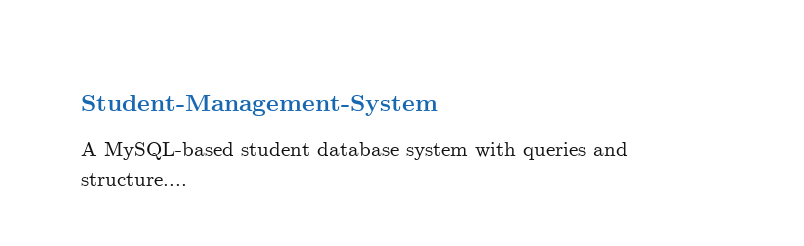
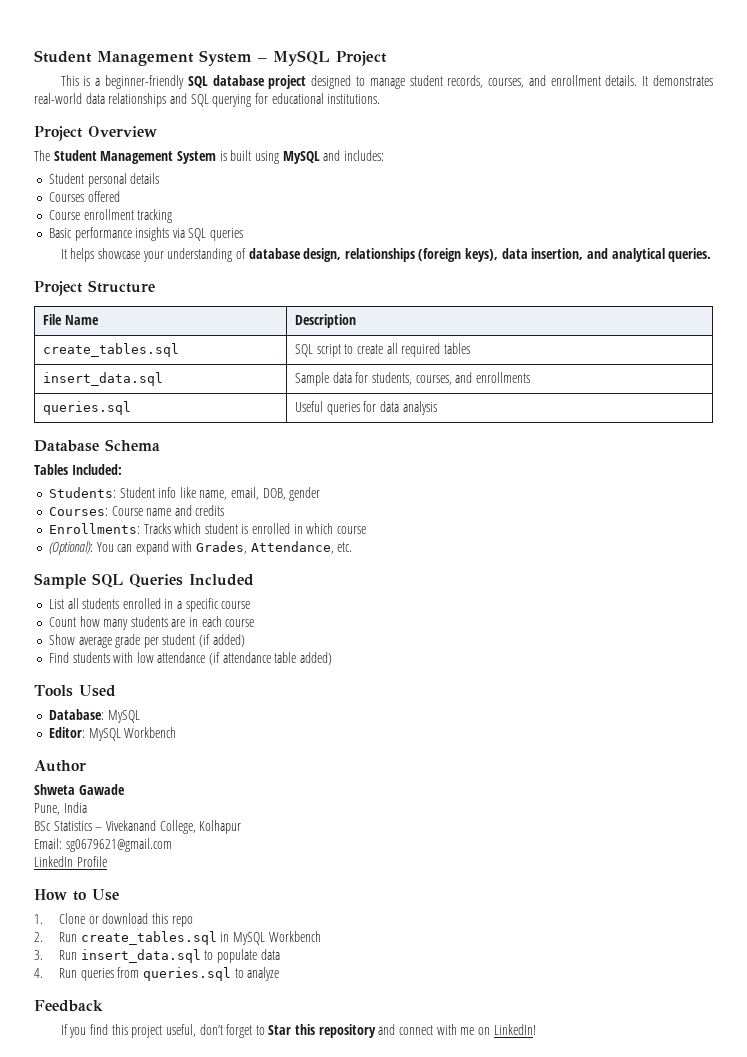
- Student-Management-System
- A MySQL-based student database system with queries and structure....
+ Student Management System – MySQL Project
+ This is a beginner-friendly SQL database project designed to manage student records, courses, and enrollment details. It demonstrates real-world data relationships and SQL querying for educational institutions.
+ Project Overview
+ The Student Management System is built using MySQL and includes:
+ Student personal details
+ Courses offered
+ Course enrollment tracking
+ Basic performance insights via SQL queries
+ It helps showcase your understanding of database design, relationships (foreign keys), data insertion, and analytical queries.
+ Project Structure
+ File Name | Description
+ create_tables.sql | SQL script to create all required tables
+ insert_data.sql | Sample data for students, courses, and enrollments
+ queries.sql | Useful queries for data analysis
+ Database Schema
+ Tables Included:
+ Students: Student info like name, email, DOB, gender
+ Courses: Course name and credits
+ Enrollments: Tracks which student is enrolled in which course
+ (Optional): You can expand with Grades, Attendance, etc.
+ Sample SQL Queries Included
+ List all students enrolled in a specific course
+ Count how many students are in each course
+ Show average grade per student (if added)
+ Find students with low attendance (if attendance table added)
+ Tools Used
+ Database: MySQL
+ Editor: MySQL Workbench
+ Author
+ Shweta Gawade
+ Pune, India
+ BSc Statistics – Vivekanand College, Kolhapur
+ Email: sg0679621@gmail.com
+ LinkedIn Profile
+ How to Use
+ 1. Clone or download this repo
+ 2. Run create_tables.sql in MySQL Workbench
+ 3. Run insert_data.sql to populate data
+ 4. Run queries from queries.sql to analyze
+ Feedback
+ If you find this project useful, don’t forget to Star this repository and connect with me on LinkedIn!

